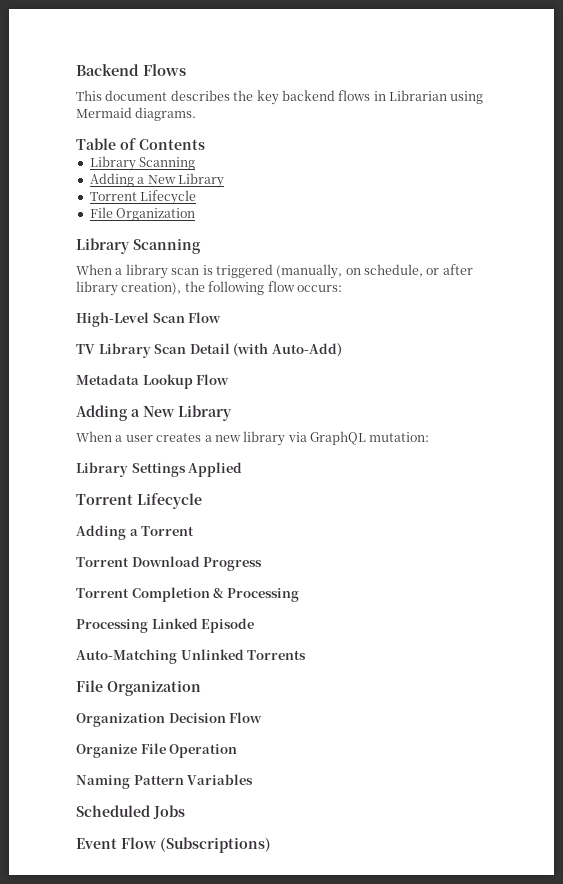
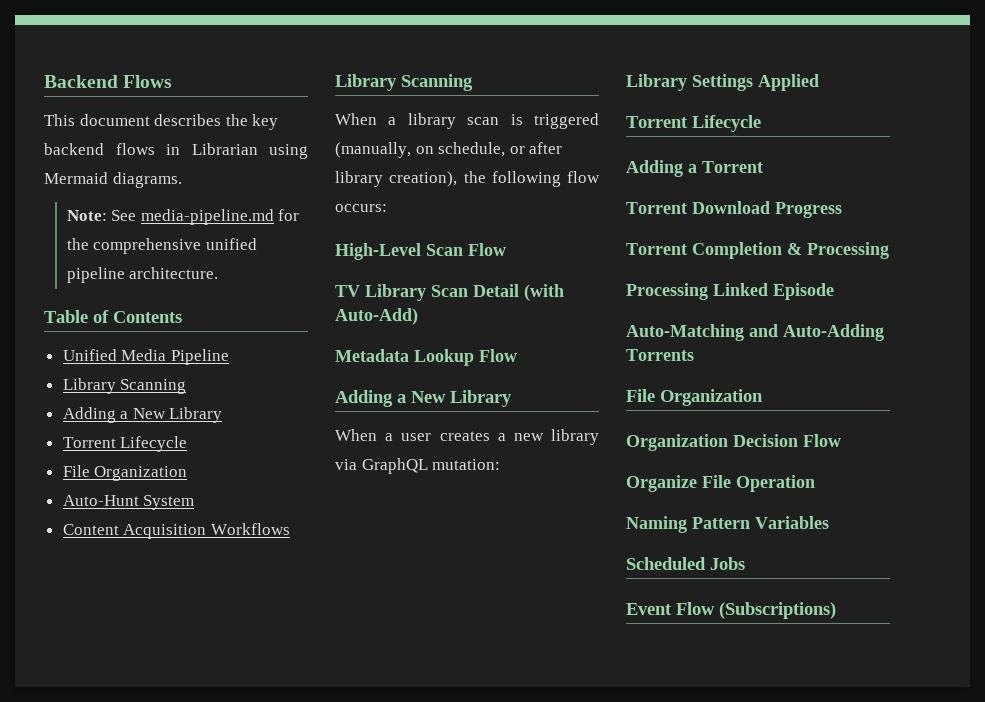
+ Note: See media-pipeline.md for the comprehensive unified pipeline architecture.
+ Unified Media Pipeline
+ Auto-Hunt System
+ Content Acquisition Workflows
- Auto-Matching Unlinked Torrents
+ Auto-Matching and Auto-Adding Torrents

